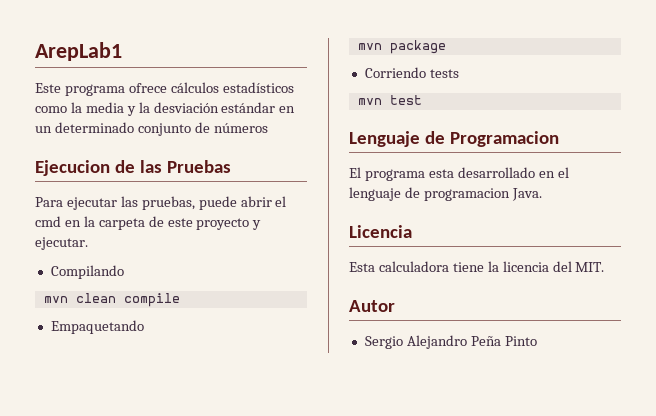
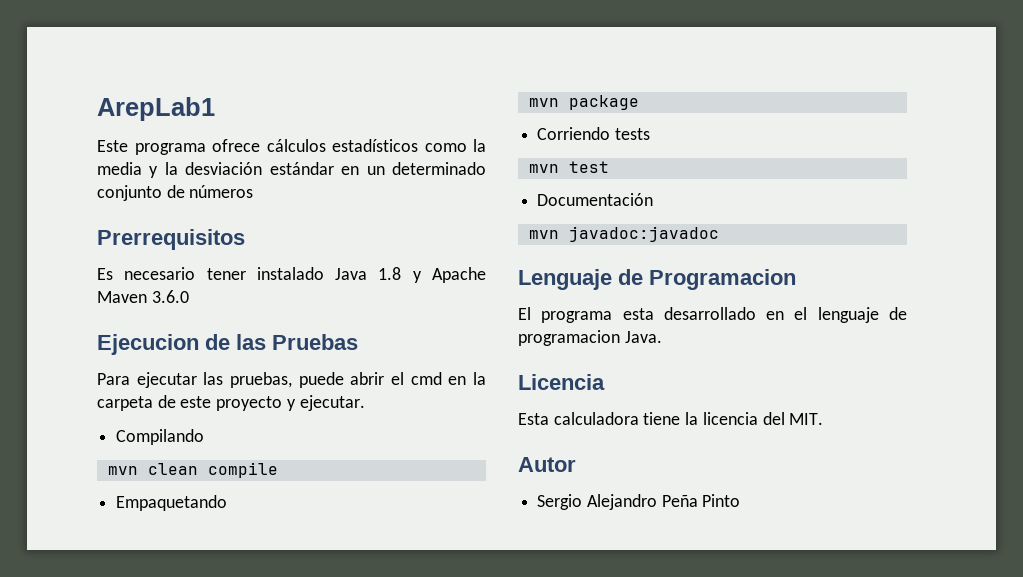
+ Prerrequisitos
+ Es necesario tener instalado Java 1.8 y Apache Maven 3.6.0
+ Documentación
+ mvn javadoc:javadoc

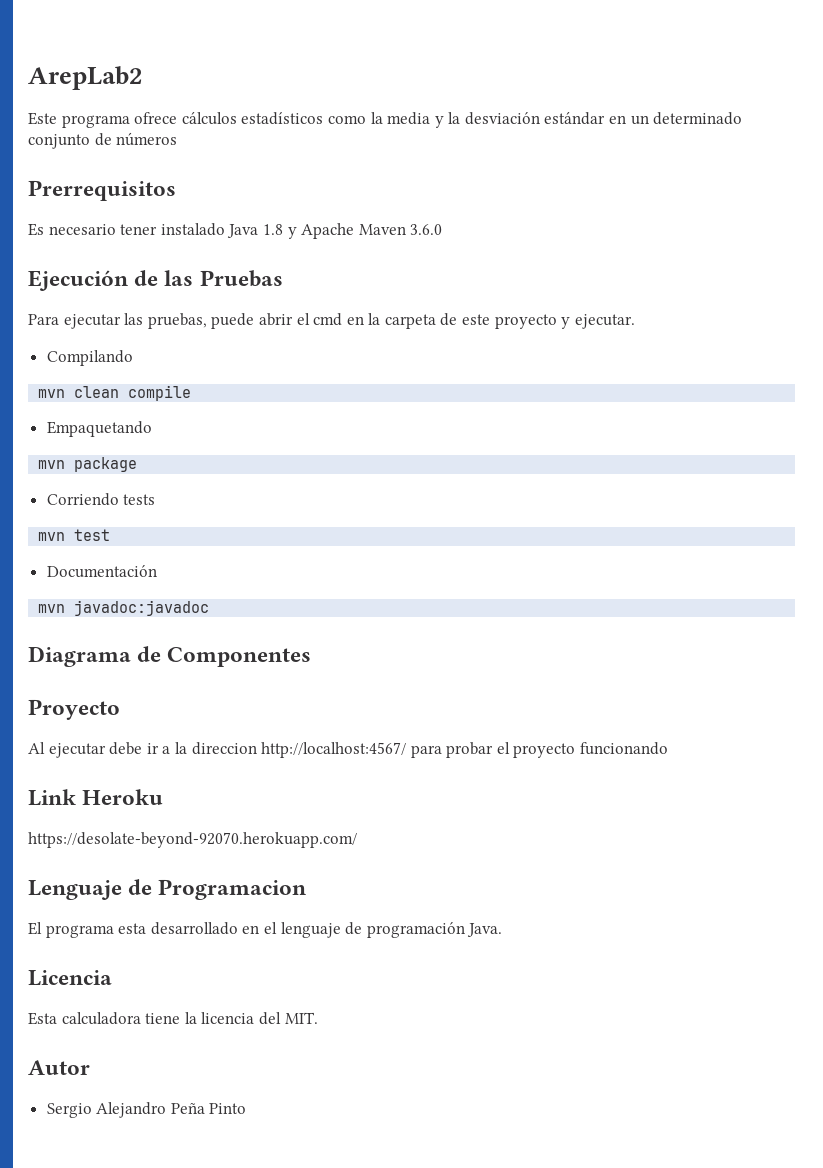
- ArepLab1
+ ArepLab2
- Ejecucion de las Pruebas
+ Ejecución de las Pruebas
+ Diagrama de Componentes
+ Proyecto
+ Al ejecutar debe ir a la direccion http://localhost:4567/ para probar el proyecto funcionando
+ Link Heroku
+ https://desolate-beyond-92070.herokuapp.com/
- El programa esta desarrollado en el lenguaje de programacion Java.
+ El programa esta desarrollado en el lenguaje de programación Java.

